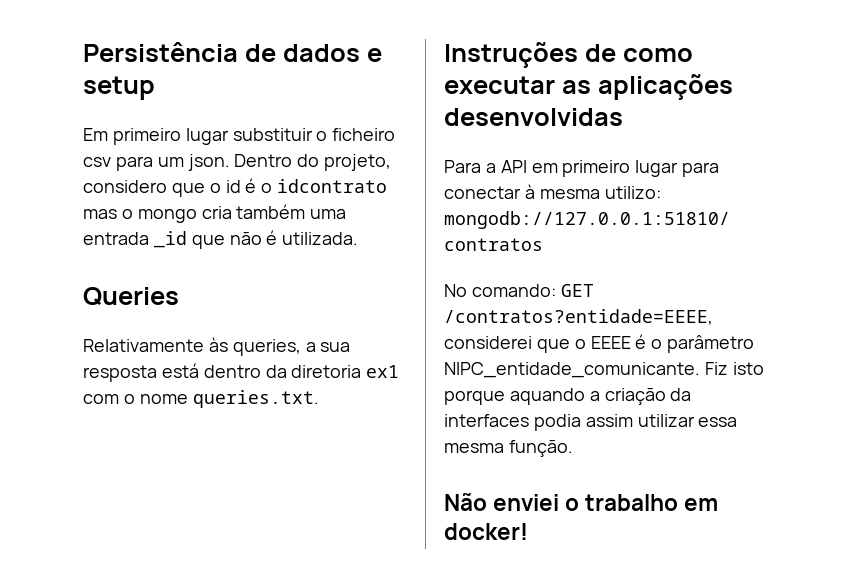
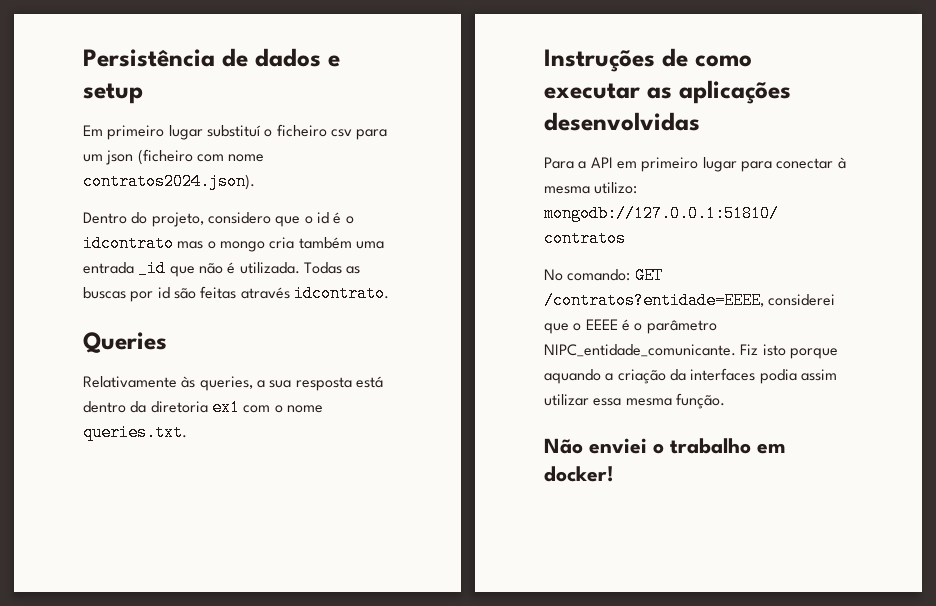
- Em primeiro lugar substituir o ficheiro csv para um json. Dentro do projeto, considero que o id é o idcontrato mas o mongo cria também uma entrada _id que não é utilizada.
+ Em primeiro lugar substituí o ficheiro csv para um json (ficheiro com nome contratos2024.json).
+ Dentro do projeto, considero que o id é o idcontrato mas o mongo cria também uma entrada _id que não é utilizada. Todas as buscas por id são feitas através idcontrato.

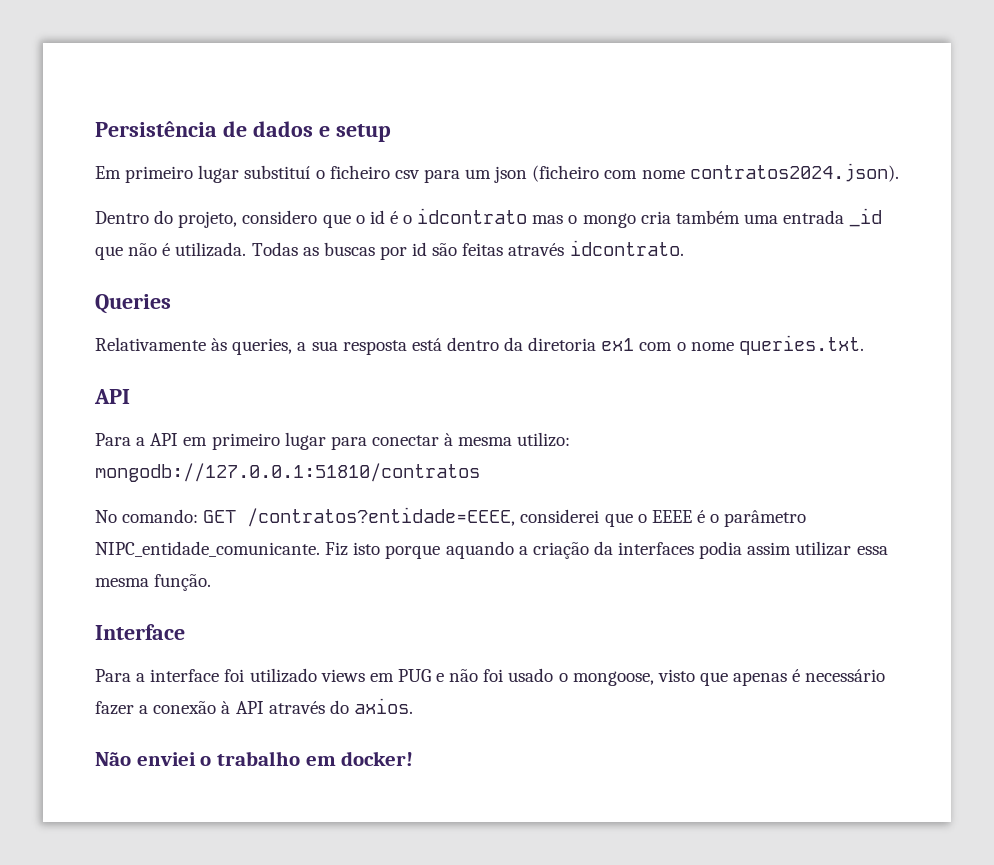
  Relativamente às queries, a sua resposta está dentro da diretoria ex1 com o nome queries.txt.
- Instruções de como executar as aplicações desenvolvidas
+ API
+ Interface
+ Para a interface foi utilizado views em PUG e não foi usado o mongoose, visto que apenas é necessário fazer a conexão à API através do axios.

